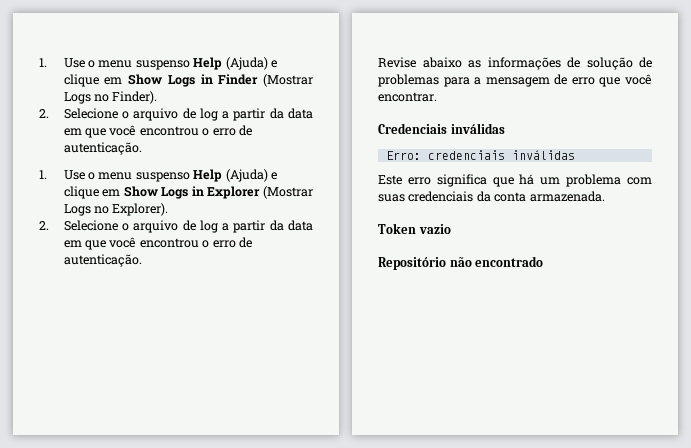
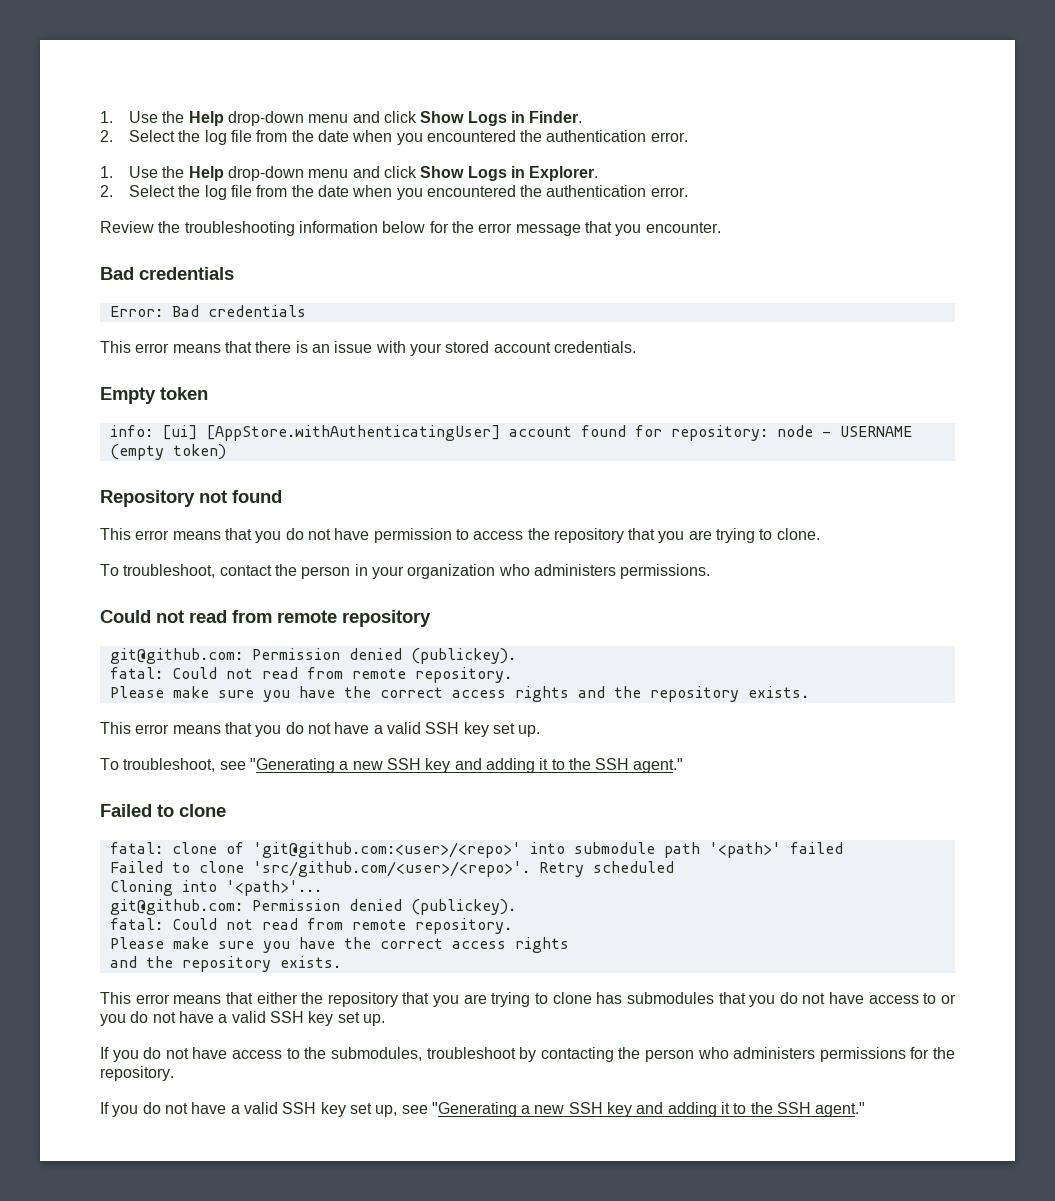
- 1. Use o menu suspenso Help (Ajuda) e clique em Show Logs in Finder (Mostrar Logs no Finder).
- 2. Selecione o arquivo de log a partir da data em que você encontrou o erro de autenticação.
- 1. Use o menu suspenso Help (Ajuda) e clique em Show Logs in Explorer (Mostrar Logs no Explorer).
- 2. Selecione o arquivo de log a partir da data em que você encontrou o erro de autenticação.
- Revise abaixo as informações de solução de problemas para a mensagem de erro que você encontrar.
- Credenciais inválidas
- Erro: credenciais inválidas
- Este erro significa que há um problema com suas credenciais da conta armazenada.
- Token vazio
- Repositório não encontrado
+ 1. Use the Help drop-down menu and click Show Logs in Finder.
+ 2. Select the log file from the date when you encountered the authentication error.
+ 1. Use the Help drop-down menu and click Show Logs in Explorer.
+ 2. Select the log file from the date when you encountered the authentication error.
+ Review the troubleshooting information below for the error message that you encounter.
+ Bad credentials
+ Error: Bad credentials
+ This error means that there is an issue with your stored account credentials.
+ Empty token
+ info: [ui] [AppStore.withAuthenticatingUser] account found for repository: node - USERNAME (empty token)
+ Repository not found
+ This error means that you do not have permission to access the repository that you are trying to clone.
+ To troubleshoot, contact the person in your organization who administers permissions.
+ Could not read from remote repository
+ git@github.com: Permission denied (publickey).
+ fatal: Could not read from remote repository.
+ Please make sure you have the correct access rights and the repository exists.
+ This error means that you do not have a valid SSH key set up.
+ To troubleshoot, see "Generating a new SSH key and adding it to the SSH agent."
+ Failed to clone
+ fatal: clone of 'git@github.com:<user>/<repo>' into submodule path '<path>' failed
+ Failed to clone 'src/github.com/<user>/<repo>'. Retry scheduled
+ Cloning into '<path>'...
+ git@github.com: Permission denied (publickey).
+ fatal: Could not read from remote repository.
+ Please make sure you have the correct access rights
+ and the repository exists.
+ This error means that either the repository that you are trying to clone has submodules that you do not have access to or you do not have a valid SSH key set up.
+ If you do not have access to the submodules, troubleshoot by contacting the person who administers permissions for the repository.
+ If you do not have a valid SSH key set up, see "Generating a new SSH key and adding it to the SSH agent."

